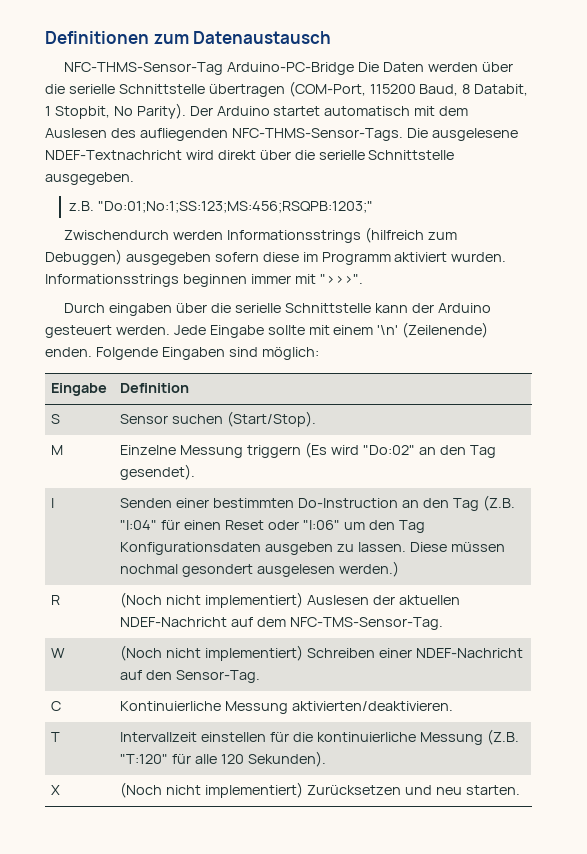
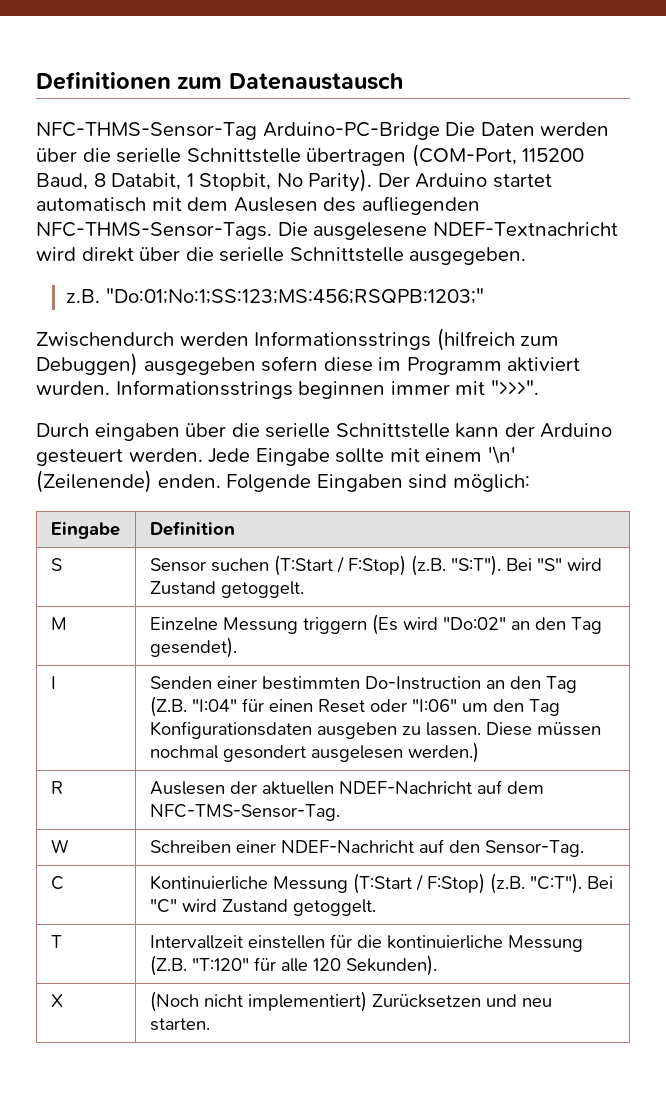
- S | Sensor suchen (Start/Stop).
+ S | Sensor suchen (T:Start / F:Stop) (z.B. "S:T"). Bei "S" wird Zustand getoggelt.
- R | (Noch nicht implementiert) Auslesen der aktuellen NDEF-Nachricht auf dem NFC-TMS-Sensor-Tag.
+ R | Auslesen der aktuellen NDEF-Nachricht auf dem NFC-TMS-Sensor-Tag.
- W | (Noch nicht implementiert) Schreiben einer NDEF-Nachricht auf den Sensor-Tag.
+ W | Schreiben einer NDEF-Nachricht auf den Sensor-Tag.
- C | Kontinuierliche Messung aktivierten/deaktivieren.
+ C | Kontinuierliche Messung (T:Start / F:Stop) (z.B. "C:T"). Bei "C" wird Zustand getoggelt.

